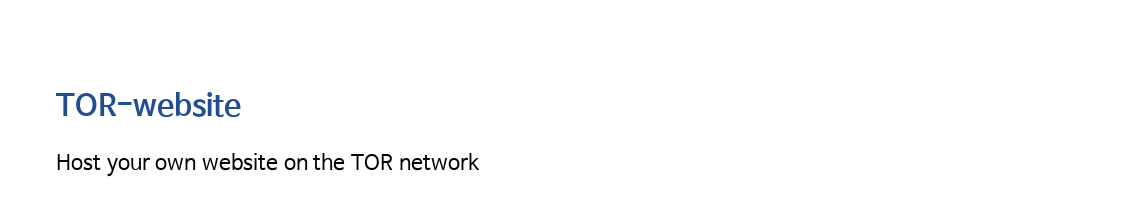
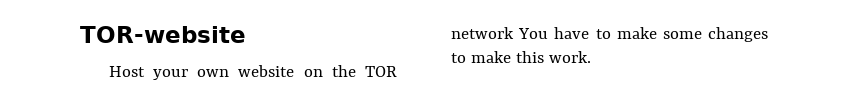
- Host your own website on the TOR network
+ Host your own website on the TOR network You have to make some changes to make this work.

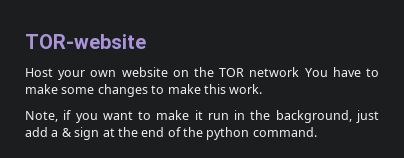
+ Note, if you want to make it run in the background, just add a & sign at the end of the python command.

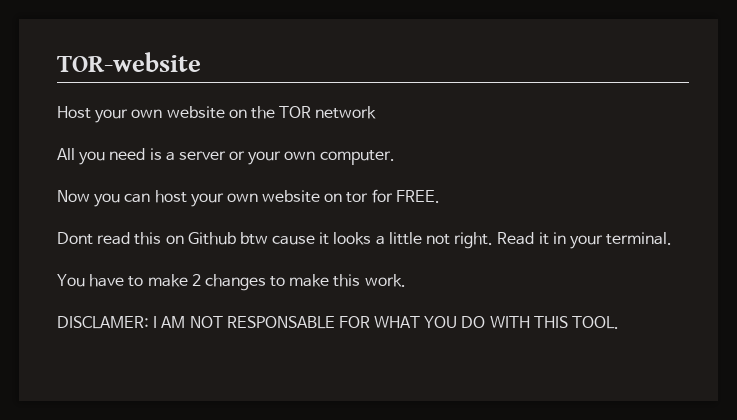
- Host your own website on the TOR network You have to make some changes to make this work.
+ Host your own website on the TOR network
+ All you need is a server or your own computer.
+ Now you can host your own website on tor for FREE.
+ Dont read this on Github btw cause it looks a little not right. Read it in your terminal.
+ You have to make 2 changes to make this work.
- Note, if you want to make it run in the background, just add a & sign at the end of the python command.
+ DISCLAMER: I AM NOT RESPONSABLE FOR WHAT YOU DO WITH THIS TOOL.

